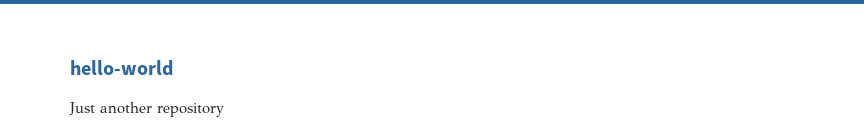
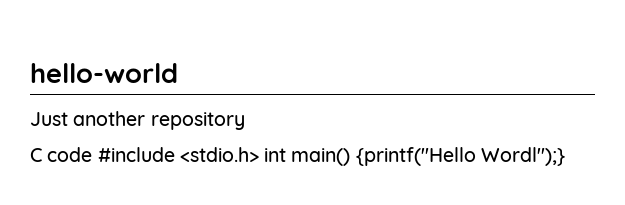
+ C code #include <stdio.h> int main() {printf("Hello Wordl");}

